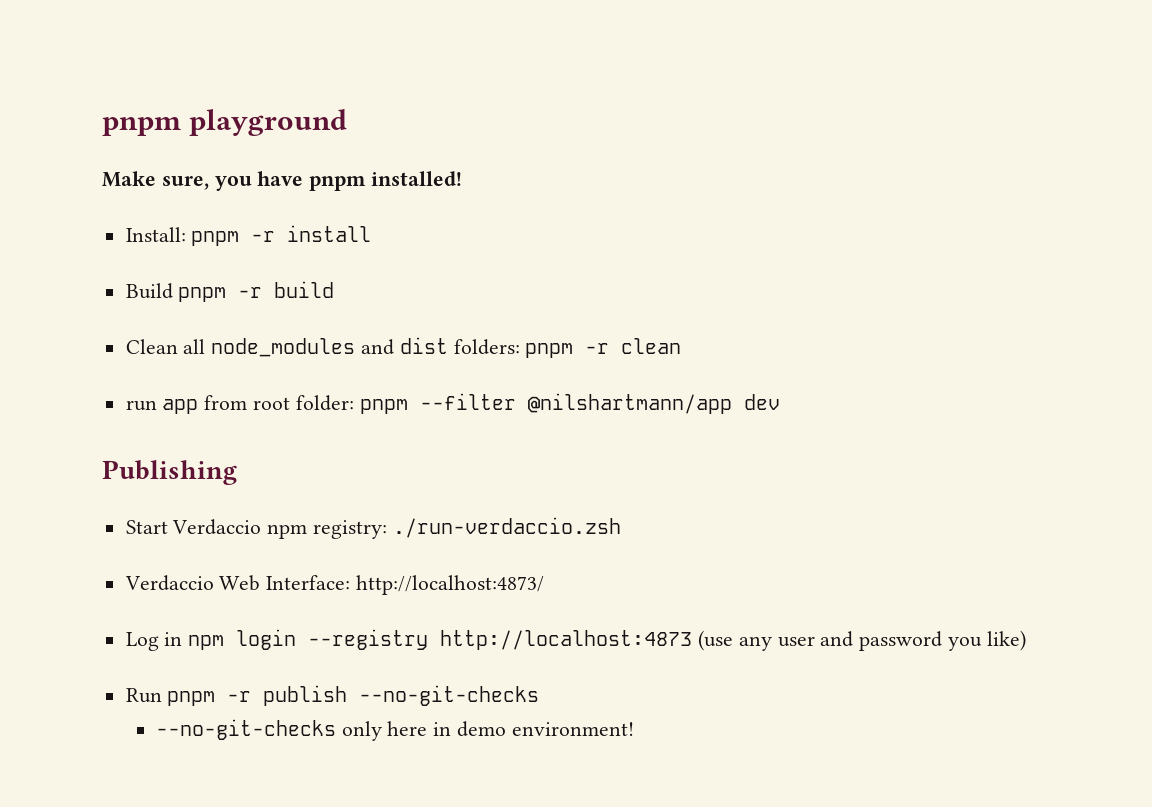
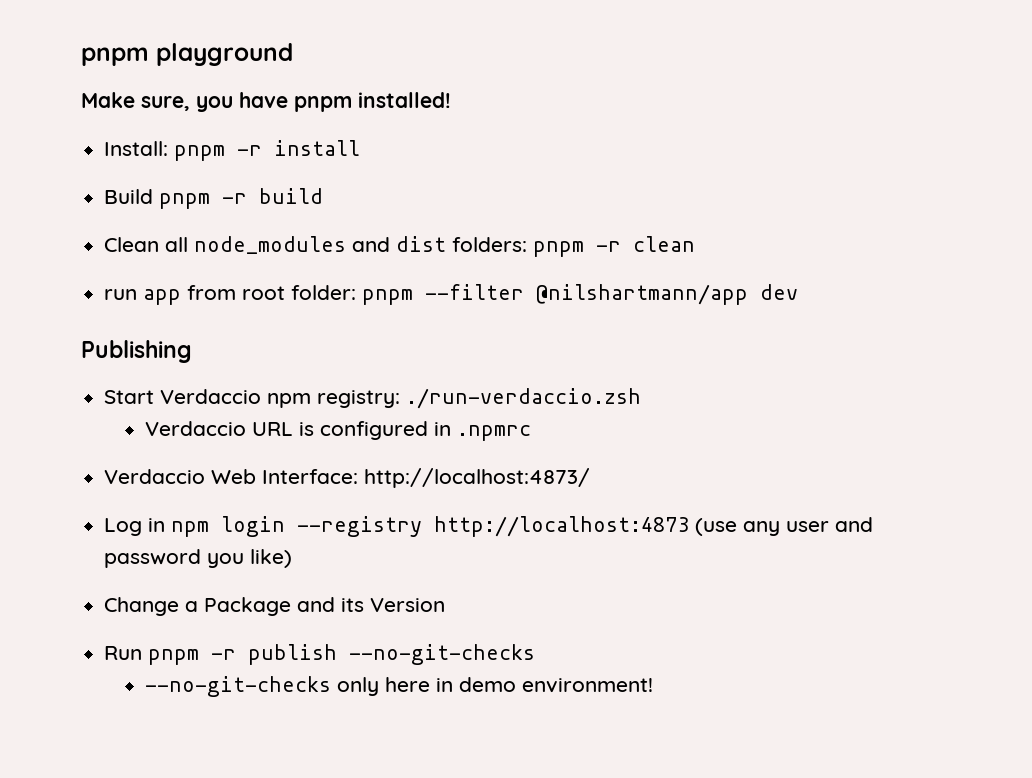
+ Verdaccio URL is configured in .npmrc
+ Change a Package and its Version

